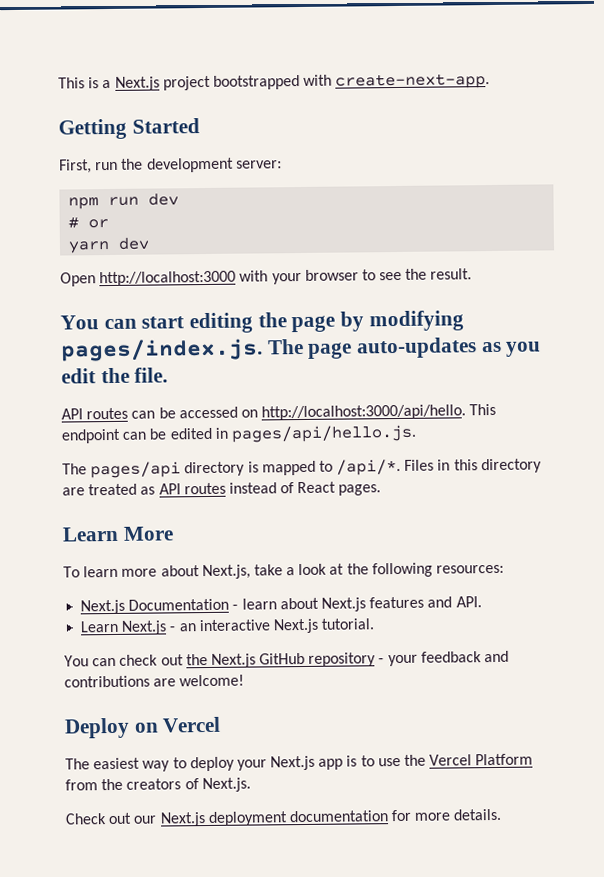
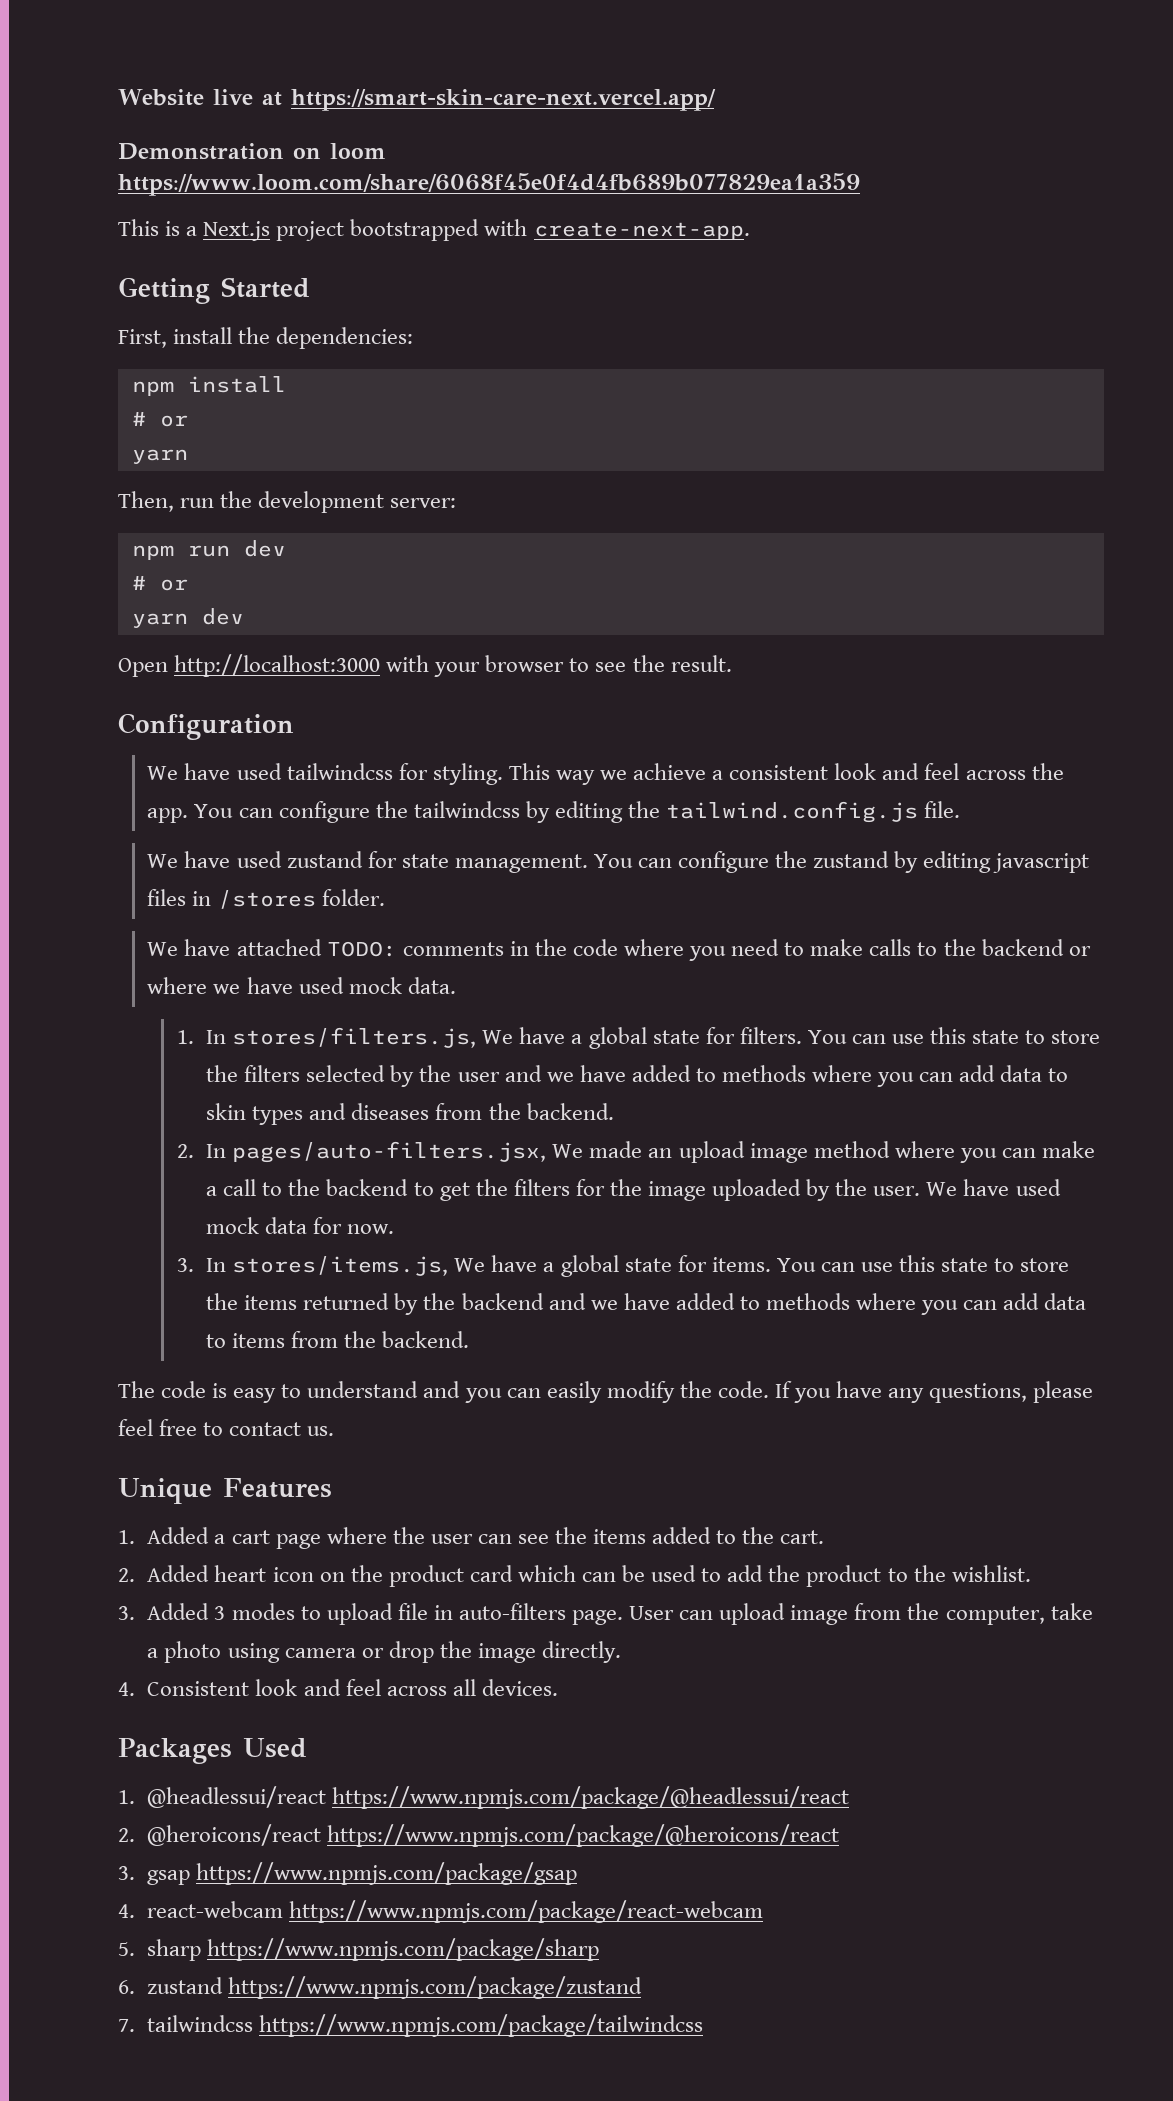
+ Website live at https://smart-skin-care-next.vercel.app/
+ Demonstration on loom https://www.loom.com/share/6068f45e0f4d4fb689b077829ea1a359
- First, run the development server:
+ First, install the dependencies:
+ npm install
+ # or
+ yarn
+ Then, run the development server:
- You can start editing the page by modifying pages/index.js. The page auto-updates as you edit the file.
- API routes can be accessed on http://localhost:3000/api/hello. This endpoint can be edited in pages/api/hello.js.
- The pages/api directory is mapped to /api/*. Files in this directory are treated as API routes instead of React pages.
- Learn More
- To learn more about Next.js, take a look at the following resources:
- Next.js Documentation - learn about Next.js features and API.
- Learn Next.js - an interactive Next.js tutorial.
- You can check out the Next.js GitHub repository - your feedback and contributions are welcome!
- Deploy on Vercel
- The easiest way to deploy your Next.js app is to use the Vercel Platform from the creators of Next.js.
- Check out our Next.js deployment documentation for more details.
+ Configuration
+ We have used tailwindcss for styling. This way we achieve a consistent look and feel across the app. You can configure the tailwindcss by editing the tailwind.config.js file.
+ We have used zustand for state management. You can configure the zustand by editing javascript files in /stores folder.
+ We have attached TODO: comments in the code where you need to make calls to the backend or where we have used mock data.
+ 1. In stores/filters.js, We have a global state for filters. You can use this state to store the filters selected by the user and we have added to methods where you can add data to skin types and diseases from the backend.
+ 2. In pages/auto-filters.jsx, We made an upload image method where you can make a call to the backend to get the filters for the image uploaded by the user. We have used mock data for now.
+ 3. In stores/items.js, We have a global state for items. You can use this state to store the items returned by the backend and we have added to methods where you can add data to items from the backend.
+ The code is easy to understand and you can easily modify the code. If you have any questions, please feel free to contact us.
+ Unique Features
+ 1. Added a cart page where the user can see the items added to the cart.
+ 2. Added heart icon on the product card which can be used to add the product to the wishlist.
+ 3. Added 3 modes to upload file in auto-filters page. User can upload image from the computer, take a photo using camera or drop the image directly.
+ 4. Consistent look and feel across all devices.
+ Packages Used
+ 1. @headlessui/react https://www.npmjs.com/package/@headlessui/react
+ 2. @heroicons/react https://www.npmjs.com/package/@heroicons/react
+ 3. gsap https://www.npmjs.com/package/gsap
+ 4. react-webcam https://www.npmjs.com/package/react-webcam
+ 5. sharp https://www.npmjs.com/package/sharp
+ 6. zustand https://www.npmjs.com/package/zustand
+ 7. tailwindcss https://www.npmjs.com/package/tailwindcss

